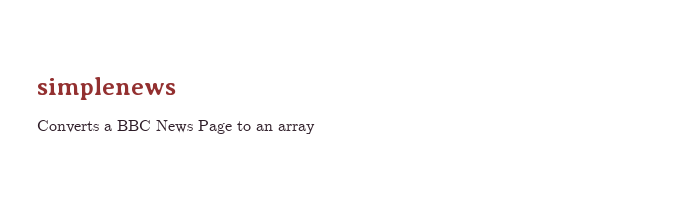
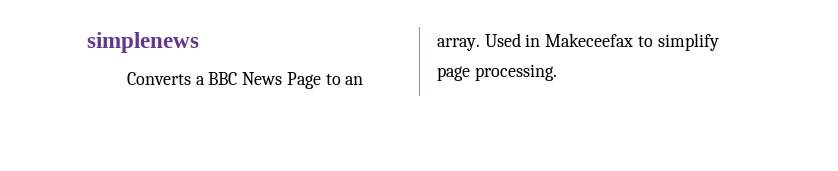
- Converts a BBC News Page to an array
+ Converts a BBC News Page to an array. Used in Makeceefax to simplify page processing.

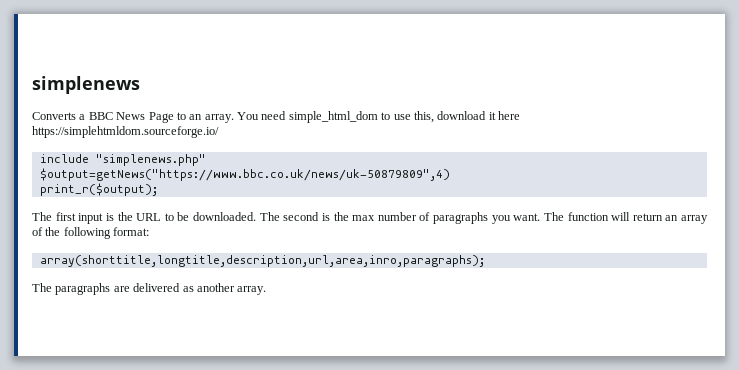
- Used in Makeceefax to simplify page processing.
+ You need simple_html_dom to use this, download it here https://simplehtmldom.sourceforge.io/
+ include "simplenews.php"
+ $output=getNews("https://www.bbc.co.uk/news/uk-50879809",4)
+ print_r($output);
+ The first input is the URL to be downloaded. The second is the max number of paragraphs you want. The function will return an array of the following format:
+ array(shorttitle,longtitle,description,url,area,inro,paragraphs);
+ The paragraphs are delivered as another array.

